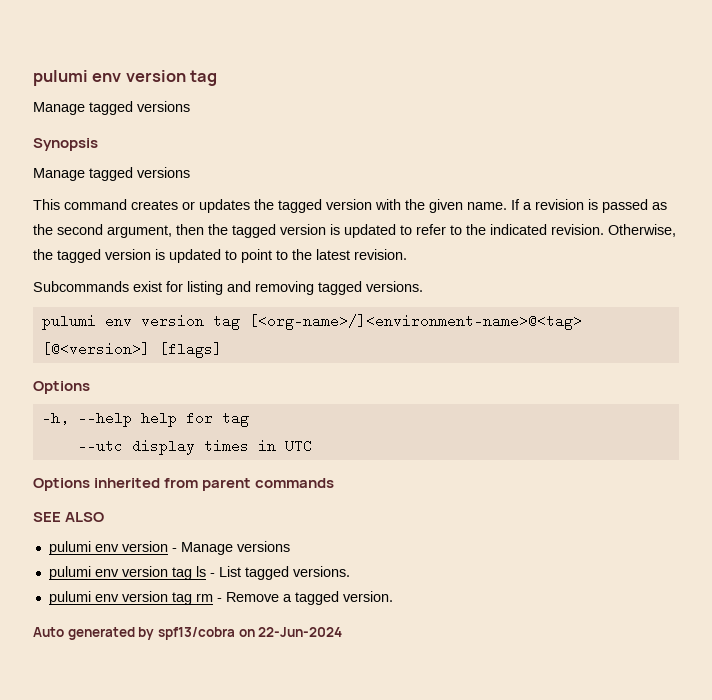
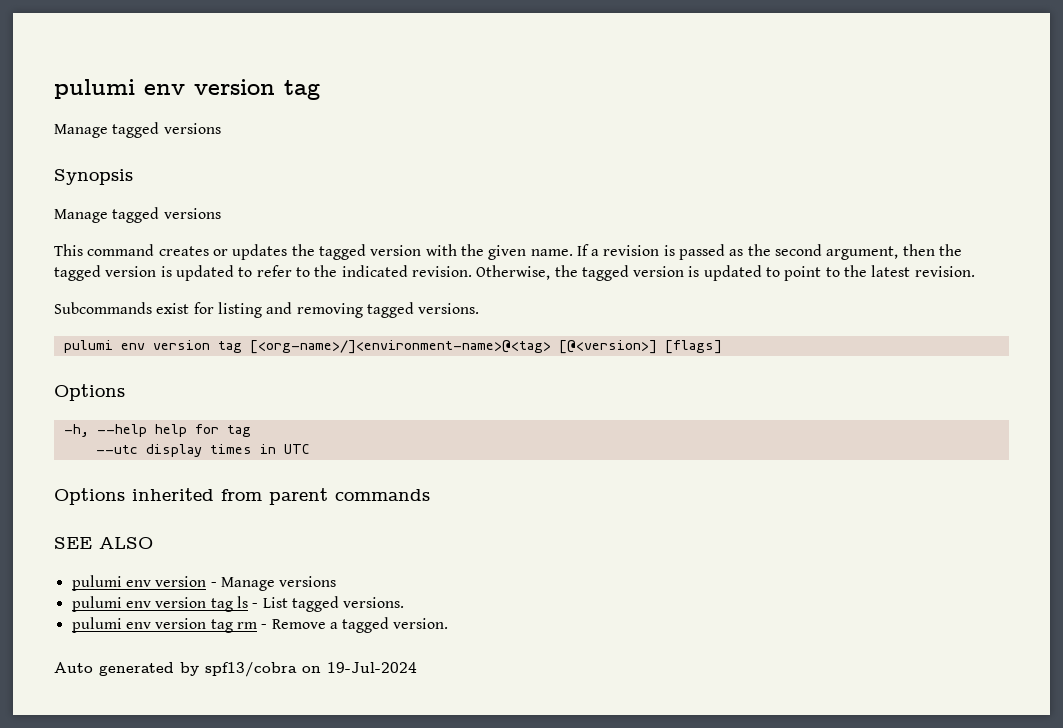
- Auto generated by spf13/cobra on 22-Jun-2024
+ Auto generated by spf13/cobra on 19-Jul-2024

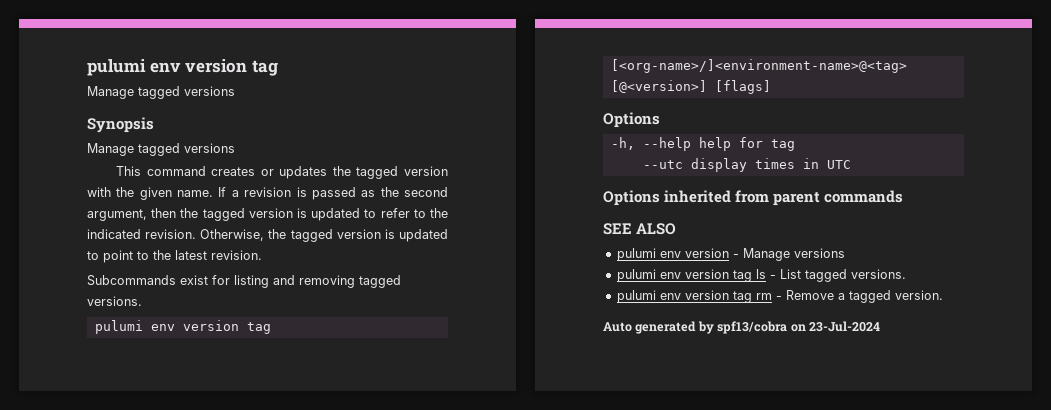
- Auto generated by spf13/cobra on 19-Jul-2024
+ Auto generated by spf13/cobra on 23-Jul-2024

